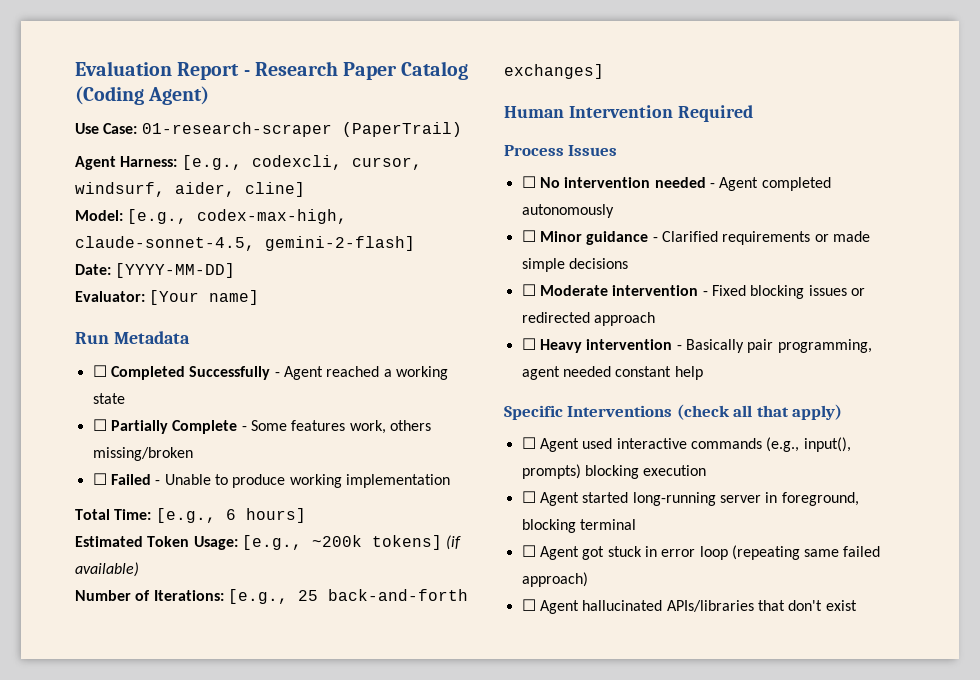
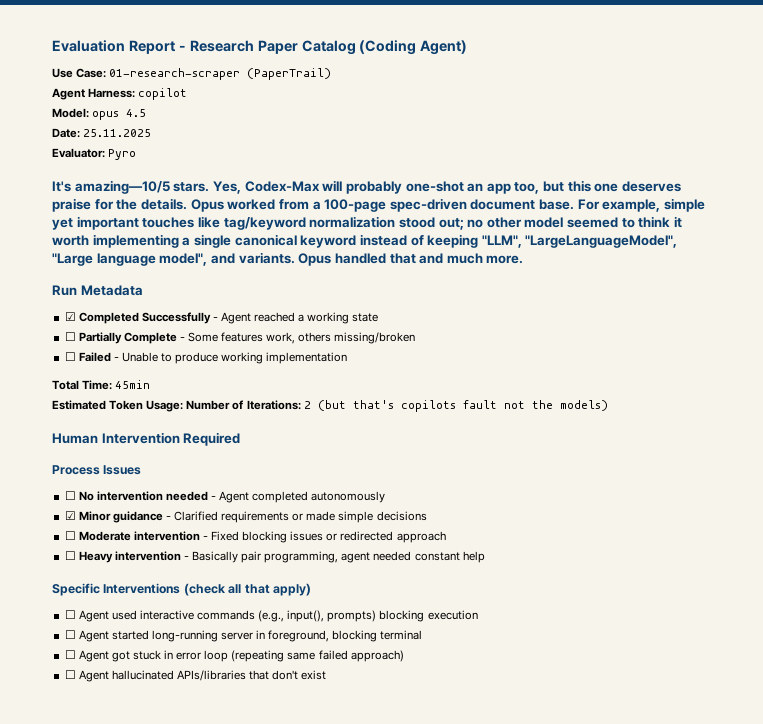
- Agent Harness: [e.g., codexcli, cursor, windsurf, aider, cline]
- Model: [e.g., codex-max-high, claude-sonnet-4.5, gemini-2-flash]
+ Agent Harness: copilot
+ Model: opus 4.5
- Date: [YYYY-MM-DD]
+ Date: 25.11.2025
- Evaluator: [Your name]
+ Evaluator: Pyro
+ It's amazing—10/5 stars. Yes, Codex-Max will probably one-shot an app too, but this one deserves praise for the details. Opus worked from a 100-page spec-driven document base. For example, simple yet important touches like tag/keyword normalization stood out; no other model seemed to think it worth implementing a single canonical keyword instead of keeping "LLM", "LargeLanguageModel", "Large language model", and variants. Opus handled that and much more.
- ☐ Completed Successfully - Agent reached a working state
+ ☑ Completed Successfully - Agent reached a working state
- Total Time: [e.g., 6 hours]
+ Total Time: 45min
- Estimated Token Usage: [e.g., ~200k tokens] (if available)
- Number of Iterations: [e.g., 25 back-and-forth exchanges]
+ Estimated Token Usage: Number of Iterations: 2 (but that's copilots fault not the models)
- ☐ Minor guidance - Clarified requirements or made simple decisions
+ ☑ Minor guidance - Clarified requirements or made simple decisions

